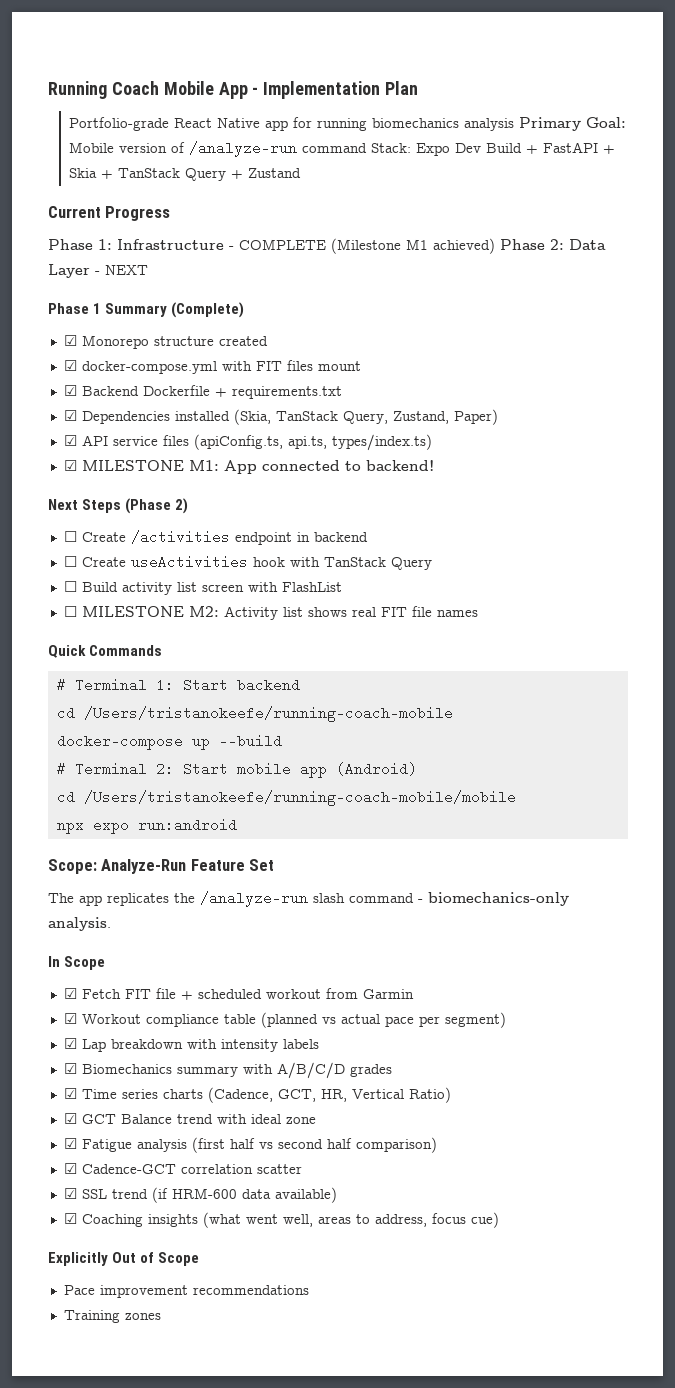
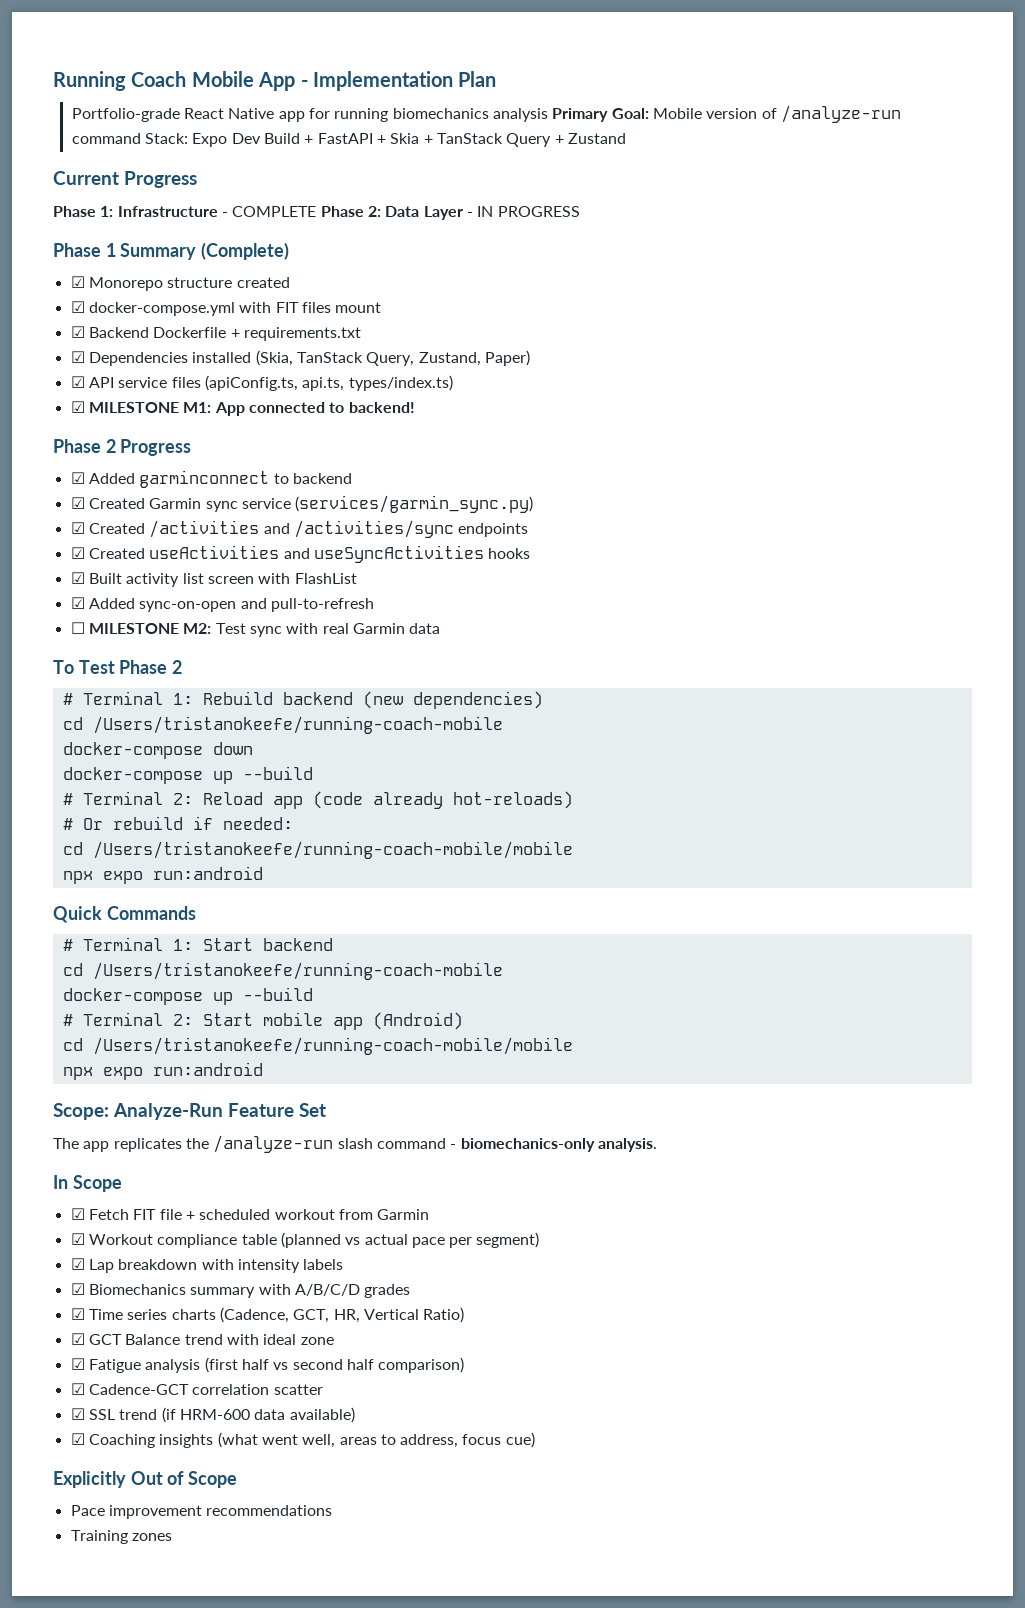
- Phase 1: Infrastructure - COMPLETE (Milestone M1 achieved) Phase 2: Data Layer - NEXT
+ Phase 1: Infrastructure - COMPLETE Phase 2: Data Layer - IN PROGRESS
- Next Steps (Phase 2)
- ☐ Create /activities endpoint in backend
- ☐ Create useActivities hook with TanStack Query
- ☐ Build activity list screen with FlashList
+ Phase 2 Progress
+ ☑ Added garminconnect to backend
+ ☑ Created Garmin sync service (services/garmin_sync.py)
+ ☑ Created /activities and /activities/sync endpoints
+ ☑ Created useActivities and useSyncActivities hooks
+ ☑ Built activity list screen with FlashList
- ☐ MILESTONE M2: Activity list shows real FIT file names
+ ☑ Added sync-on-open and pull-to-refresh
+ ☐ MILESTONE M2: Test sync with real Garmin data
+ To Test Phase 2
+ # Terminal 1: Rebuild backend (new dependencies)
+ cd /Users/tristanokeefe/running-coach-mobile
+ docker-compose down
+ docker-compose up --build
+ # Terminal 2: Reload app (code already hot-reloads)
+ # Or rebuild if needed:
+ cd /Users/tristanokeefe/running-coach-mobile/mobile
+ npx expo run:android

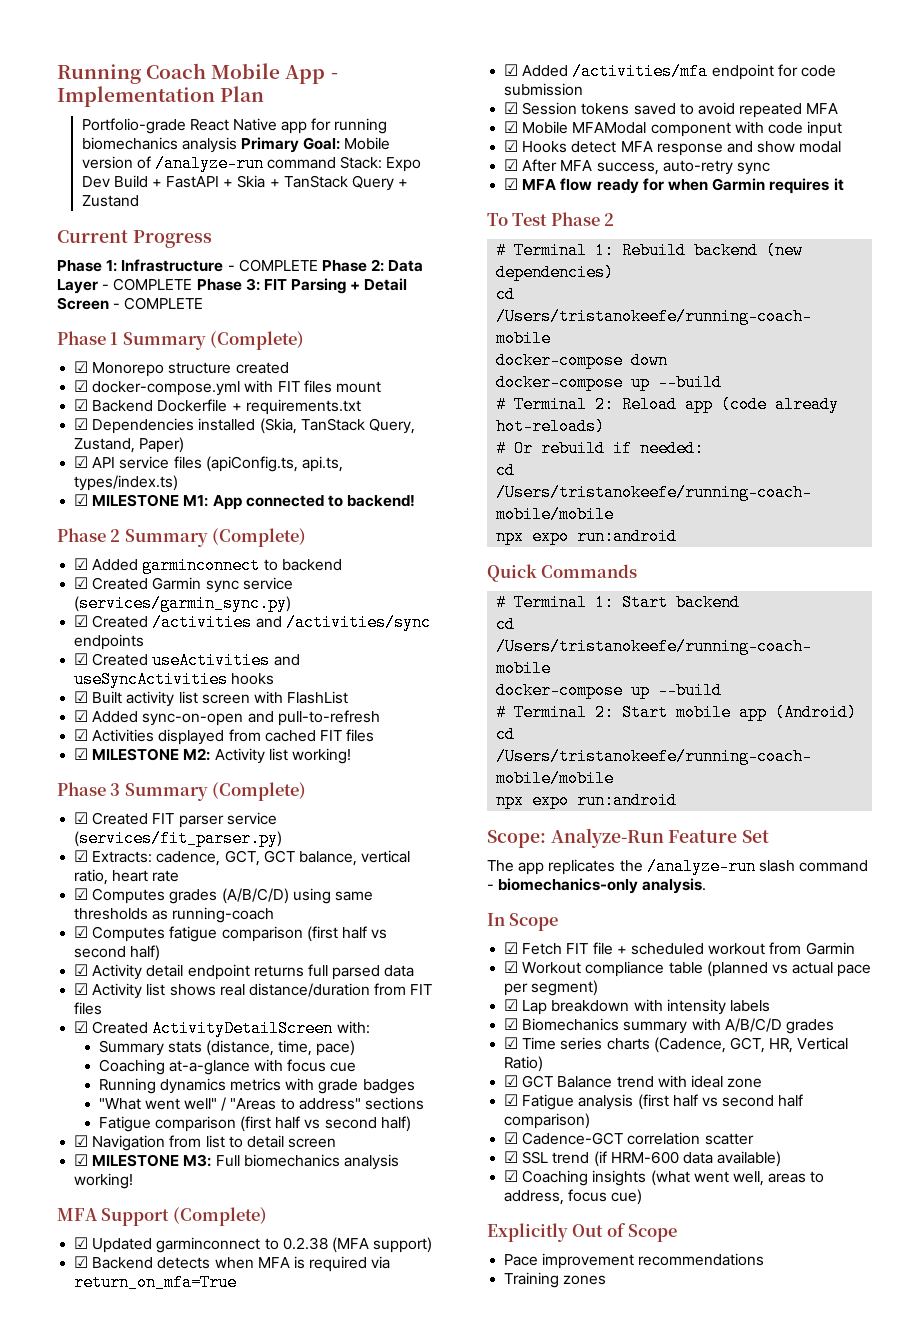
- Phase 1: Infrastructure - COMPLETE Phase 2: Data Layer - IN PROGRESS
+ Phase 1: Infrastructure - COMPLETE Phase 2: Data Layer - COMPLETE Phase 3: FIT Parsing + Detail Screen - COMPLETE
- Phase 2 Progress
+ Phase 2 Summary (Complete)
- ☐ MILESTONE M2: Test sync with real Garmin data
+ ☑ Activities displayed from cached FIT files
+ ☑ MILESTONE M2: Activity list working!
+ Phase 3 Summary (Complete)
+ ☑ Created FIT parser service (services/fit_parser.py)
+ ☑ Extracts: cadence, GCT, GCT balance, vertical ratio, heart rate
+ ☑ Computes grades (A/B/C/D) using same thresholds as running-coach
+ ☑ Computes fatigue comparison (first half vs second half)
+ ☑ Activity detail endpoint returns full parsed data
+ ☑ Activity list shows real distance/duration from FIT files
+ ☑ Created ActivityDetailScreen with:
+ Summary stats (distance, time, pace)
+ Coaching at-a-glance with focus cue
+ Running dynamics metrics with grade badges
+ "What went well" / "Areas to address" sections
+ Fatigue comparison (first half vs second half)
+ ☑ Navigation from list to detail screen
+ ☑ MILESTONE M3: Full biomechanics analysis working!
+ MFA Support (Complete)
+ ☑ Updated garminconnect to 0.2.38 (MFA support)
+ ☑ Backend detects when MFA is required via return_on_mfa=True
+ ☑ Added /activities/mfa endpoint for code submission
+ ☑ Session tokens saved to avoid repeated MFA
+ ☑ Mobile MFAModal component with code input
+ ☑ Hooks detect MFA response and show modal
+ ☑ After MFA success, auto-retry sync
+ ☑ MFA flow ready for when Garmin requires it

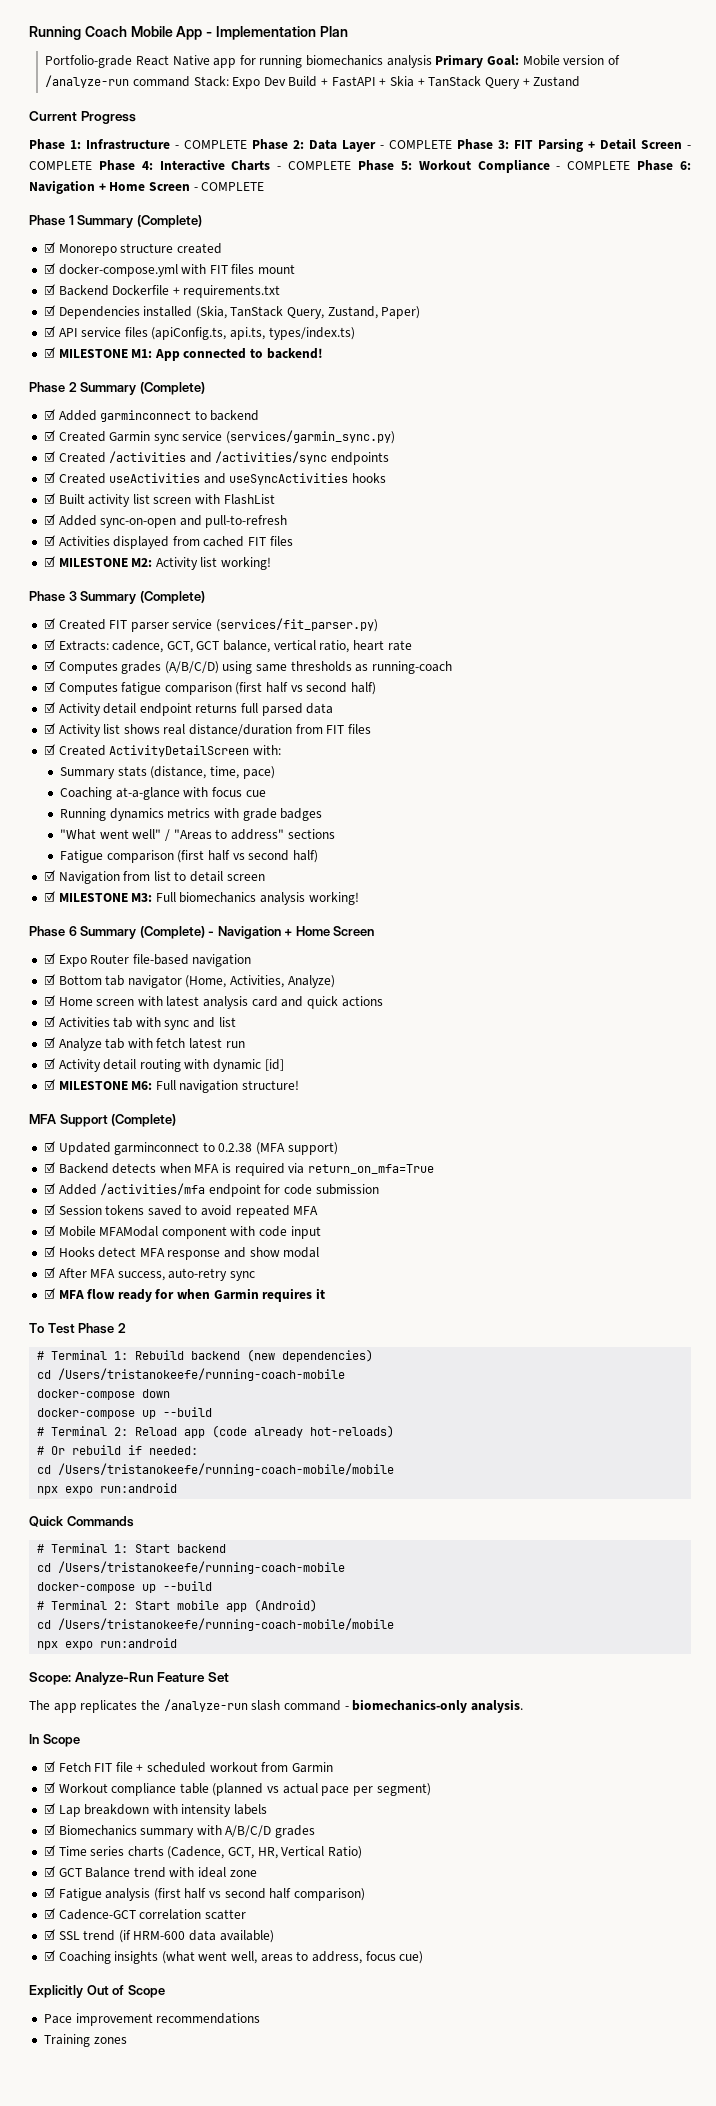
- Phase 1: Infrastructure - COMPLETE Phase 2: Data Layer - COMPLETE Phase 3: FIT Parsing + Detail Screen - COMPLETE
+ Phase 1: Infrastructure - COMPLETE Phase 2: Data Layer - COMPLETE Phase 3: FIT Parsing + Detail Screen - COMPLETE Phase 4: Interactive Charts - COMPLETE Phase 5: Workout Compliance - COMPLETE Phase 6: Navigation + Home Screen - COMPLETE
+ Phase 6 Summary (Complete) - Navigation + Home Screen
+ ☑ Expo Router file-based navigation
+ ☑ Bottom tab navigator (Home, Activities, Analyze)
+ ☑ Home screen with latest analysis card and quick actions
+ ☑ Activities tab with sync and list
+ ☑ Analyze tab with fetch latest run
+ ☑ Activity detail routing with dynamic [id]
+ ☑ MILESTONE M6: Full navigation structure!

